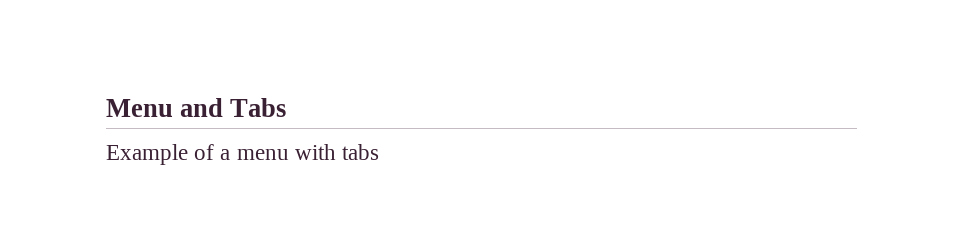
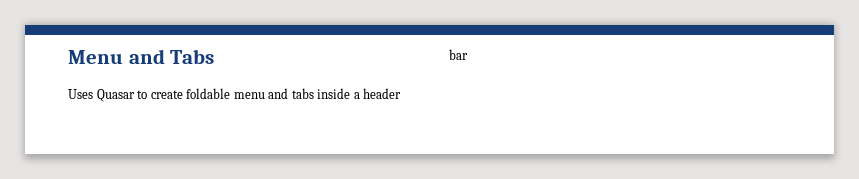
- Example of a menu with tabs
+ Uses Quasar to create foldable menu and tabs inside a header bar

